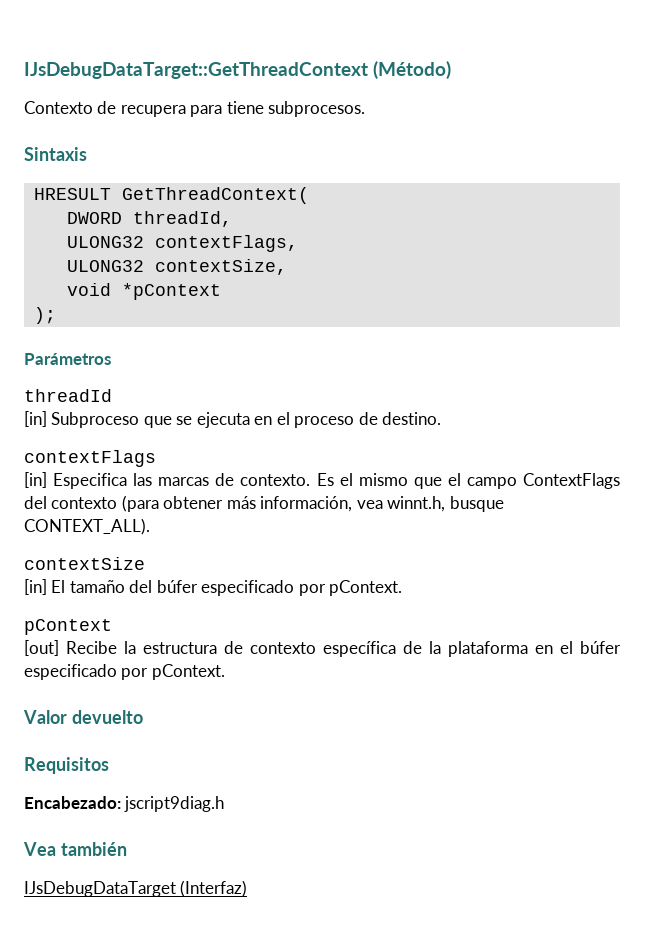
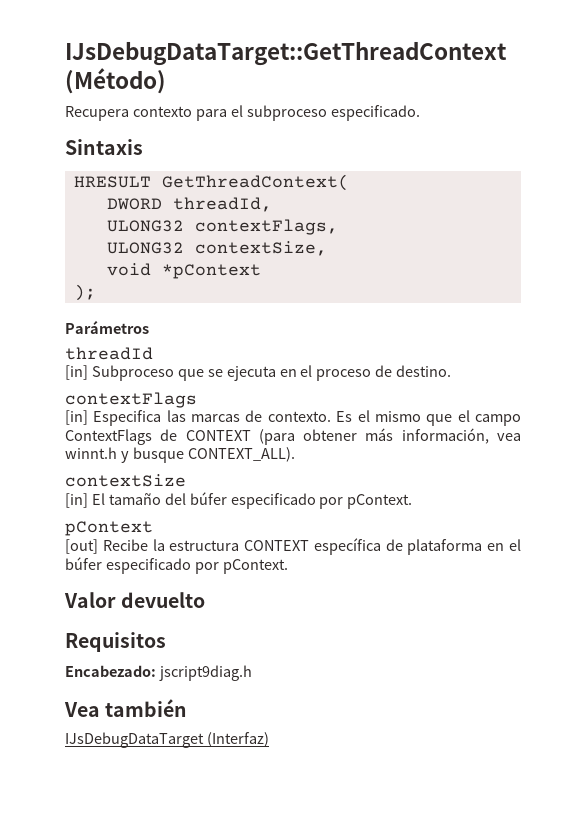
- Contexto de recupera para tiene subprocesos.
+ Recupera contexto para el subproceso especificado.
- Es el mismo que el campo ContextFlags del contexto (para obtener más información, vea winnt.h, busque CONTEXT_ALL).
+ Es el mismo que el campo ContextFlags de CONTEXT (para obtener más información, vea winnt.h y busque CONTEXT_ALL).
- [out] Recibe la estructura de contexto específica de la plataforma en el búfer especificado por pContext.
+ [out] Recibe la estructura CONTEXT específica de plataforma en el búfer especificado por pContext.

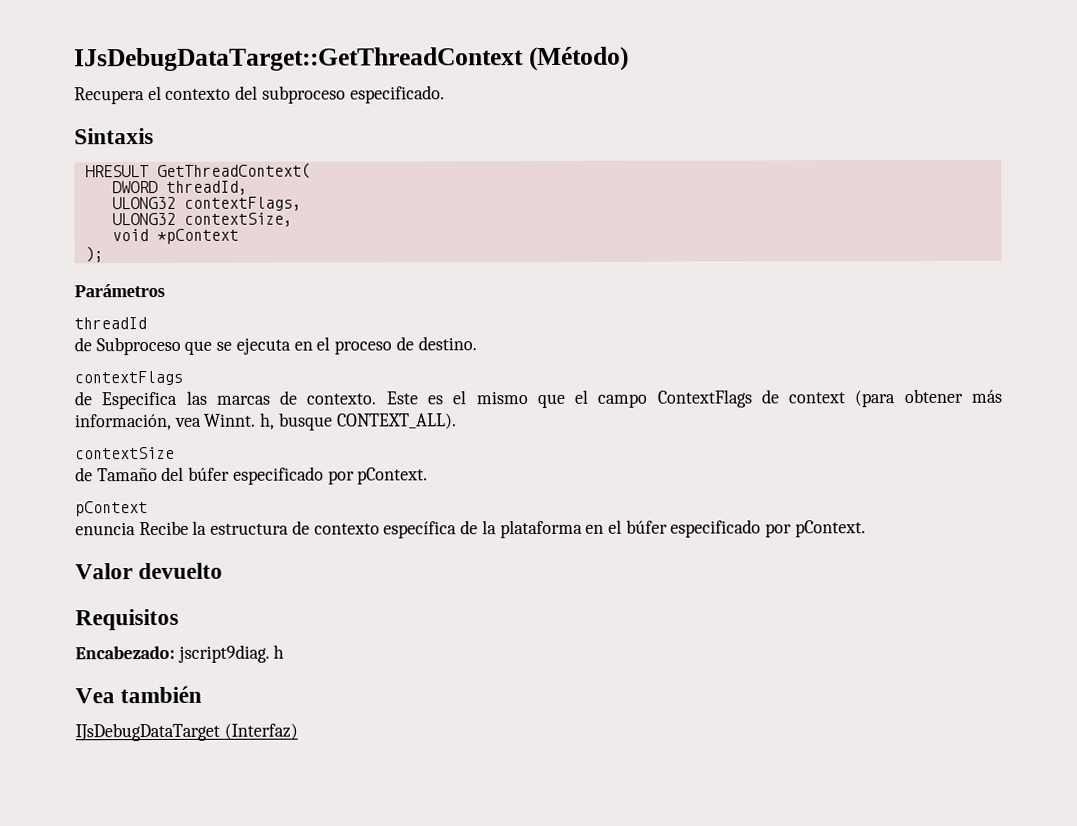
- Recupera contexto para el subproceso especificado.
+ Recupera el contexto del subproceso especificado.
- [in] Subproceso que se ejecuta en el proceso de destino.
+ de Subproceso que se ejecuta en el proceso de destino.
- [in] Especifica las marcas de contexto.
+ de Especifica las marcas de contexto.
- Es el mismo que el campo ContextFlags de CONTEXT (para obtener más información, vea winnt.h y busque CONTEXT_ALL).
+ Este es el mismo que el campo ContextFlags de context (para obtener más información, vea Winnt. h, busque CONTEXT_ALL).
- [in] El tamaño del búfer especificado por pContext.
+ de Tamaño del búfer especificado por pContext.
- [out] Recibe la estructura CONTEXT específica de plataforma en el búfer especificado por pContext.
+ enuncia Recibe la estructura de contexto específica de la plataforma en el búfer especificado por pContext.
- Encabezado: jscript9diag.h
+ Encabezado: jscript9diag. h

